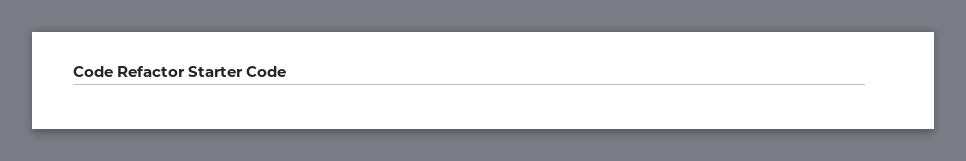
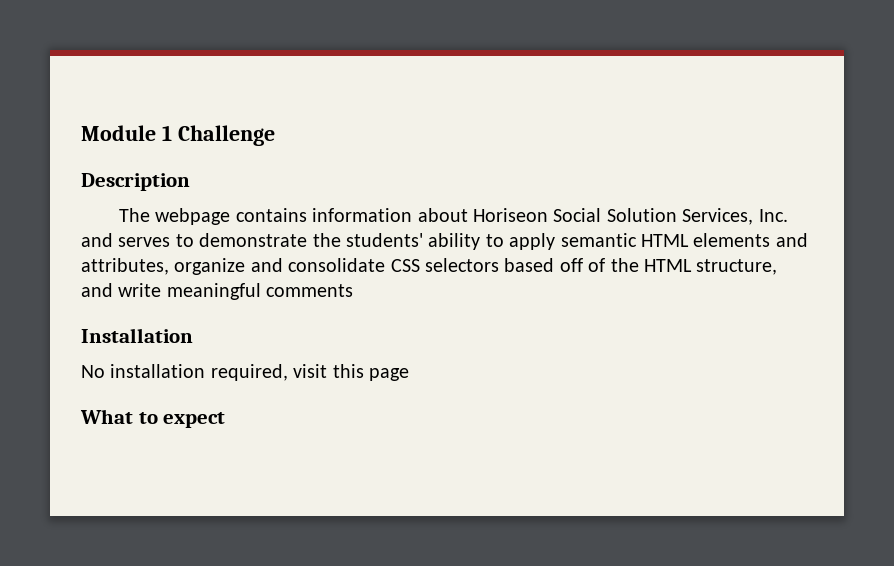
- Code Refactor Starter Code
+ Module 1 Challenge
+ Description
+ The webpage contains information about Horiseon Social Solution Services, Inc. and serves to demonstrate the students' ability to apply semantic HTML elements and attributes, organize and consolidate CSS selectors based off of the HTML structure, and write meaningful comments
+ Installation
+ No installation required, visit this page
+ What to expect

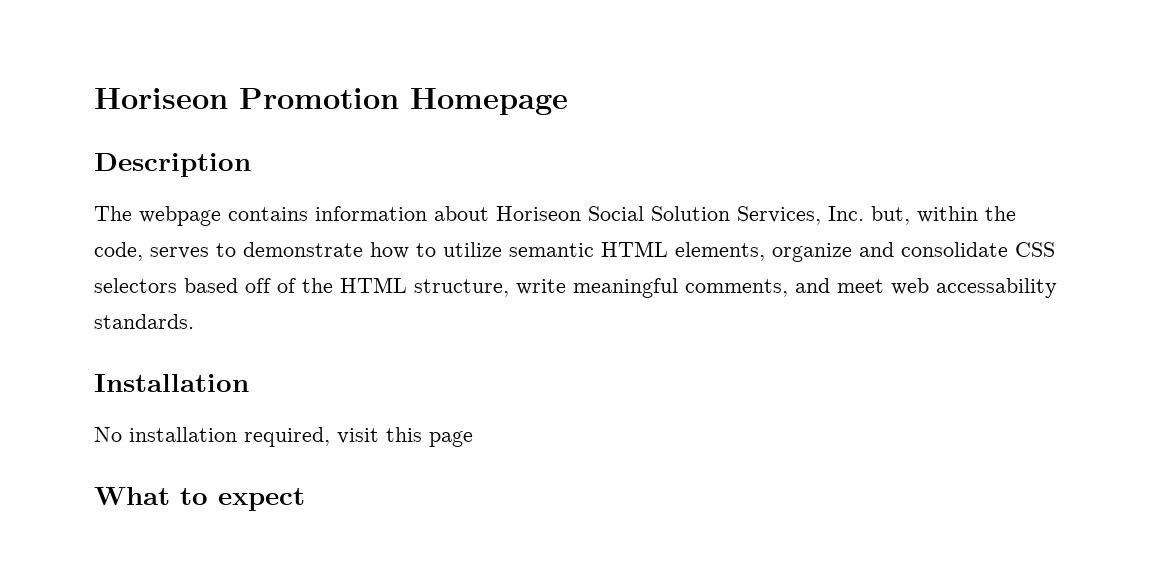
- Module 1 Challenge
+ Horiseon Promotion Homepage
- The webpage contains information about Horiseon Social Solution Services, Inc. and serves to demonstrate the students' ability to apply semantic HTML elements and attributes, organize and consolidate CSS selectors based off of the HTML structure, and write meaningful comments
+ The webpage contains information about Horiseon Social Solution Services, Inc. but, within the code, serves to demonstrate how to utilize semantic HTML elements, organize and consolidate CSS selectors based off of the HTML structure, write meaningful comments, and meet web accessability standards.

